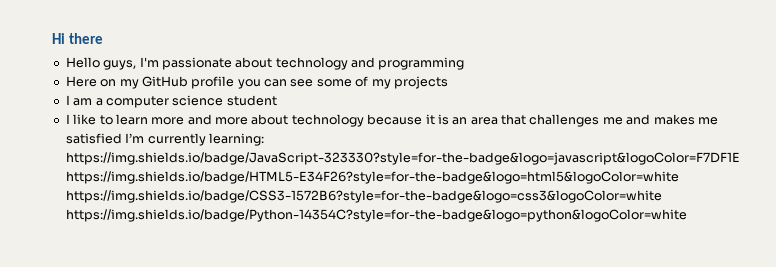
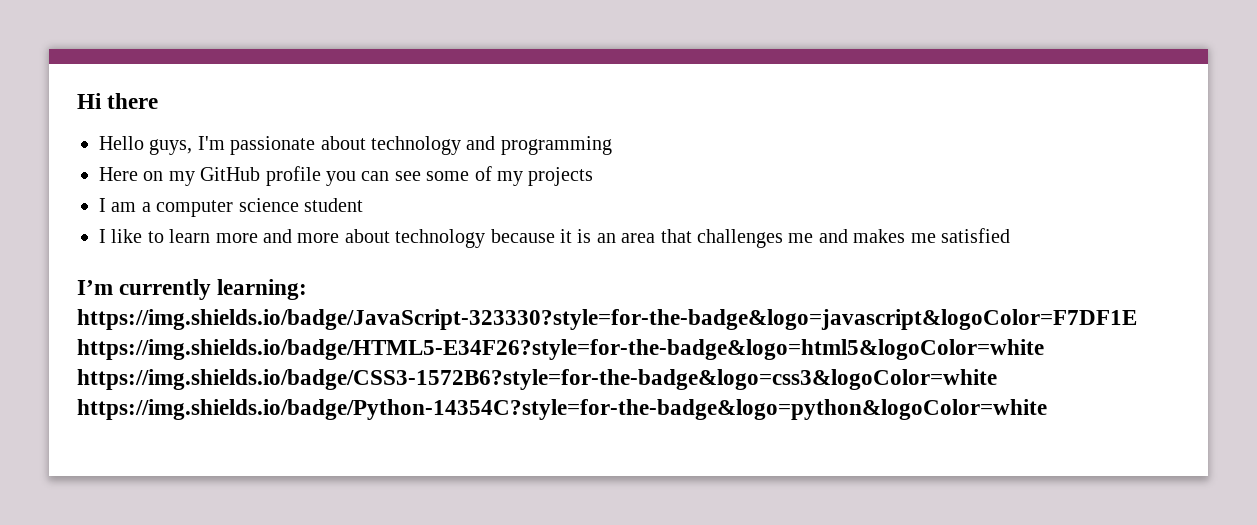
- I like to learn more and more about technology because it is an area that challenges me and makes me satisfied I’m currently learning: https://img.shields.io/badge/JavaScript-323330?style=for-the-badge&logo=javascript&logoColor=F7DF1E https://img.shields.io/badge/HTML5-E34F26?style=for-the-badge&logo=html5&logoColor=white https://img.shields.io/badge/CSS3-1572B6?style=for-the-badge&logo=css3&logoColor=white https://img.shields.io/badge/Python-14354C?style=for-the-badge&logo=python&logoColor=white
+ I like to learn more and more about technology because it is an area that challenges me and makes me satisfied
+ I’m currently learning: https://img.shields.io/badge/JavaScript-323330?style=for-the-badge&logo=javascript&logoColor=F7DF1E https://img.shields.io/badge/HTML5-E34F26?style=for-the-badge&logo=html5&logoColor=white https://img.shields.io/badge/CSS3-1572B6?style=for-the-badge&logo=css3&logoColor=white https://img.shields.io/badge/Python-14354C?style=for-the-badge&logo=python&logoColor=white

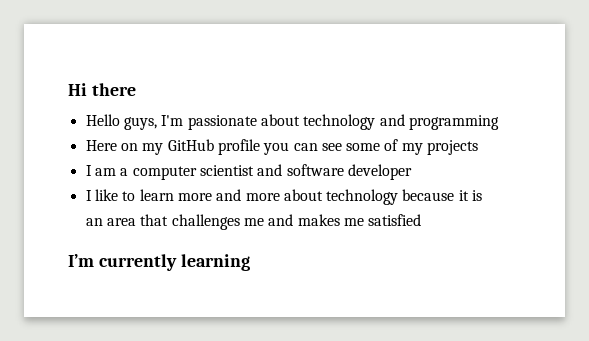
- I am a computer science student
+ I am a computer scientist and software developer
- I’m currently learning: https://img.shields.io/badge/JavaScript-323330?style=for-the-badge&logo=javascript&logoColor=F7DF1E https://img.shields.io/badge/HTML5-E34F26?style=for-the-badge&logo=html5&logoColor=white https://img.shields.io/badge/CSS3-1572B6?style=for-the-badge&logo=css3&logoColor=white https://img.shields.io/badge/Python-14354C?style=for-the-badge&logo=python&logoColor=white
+ I’m currently learning

